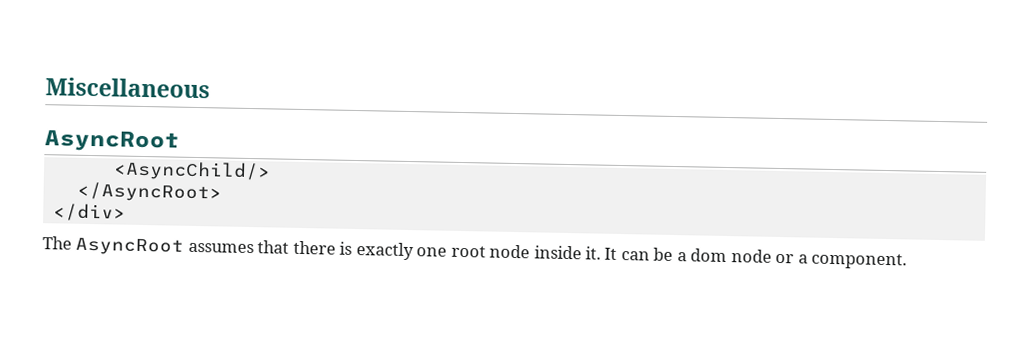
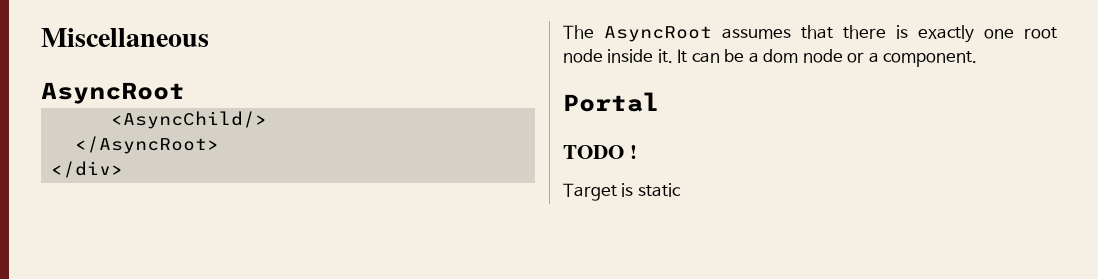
+ Portal
+ TODO !
+ Target is static

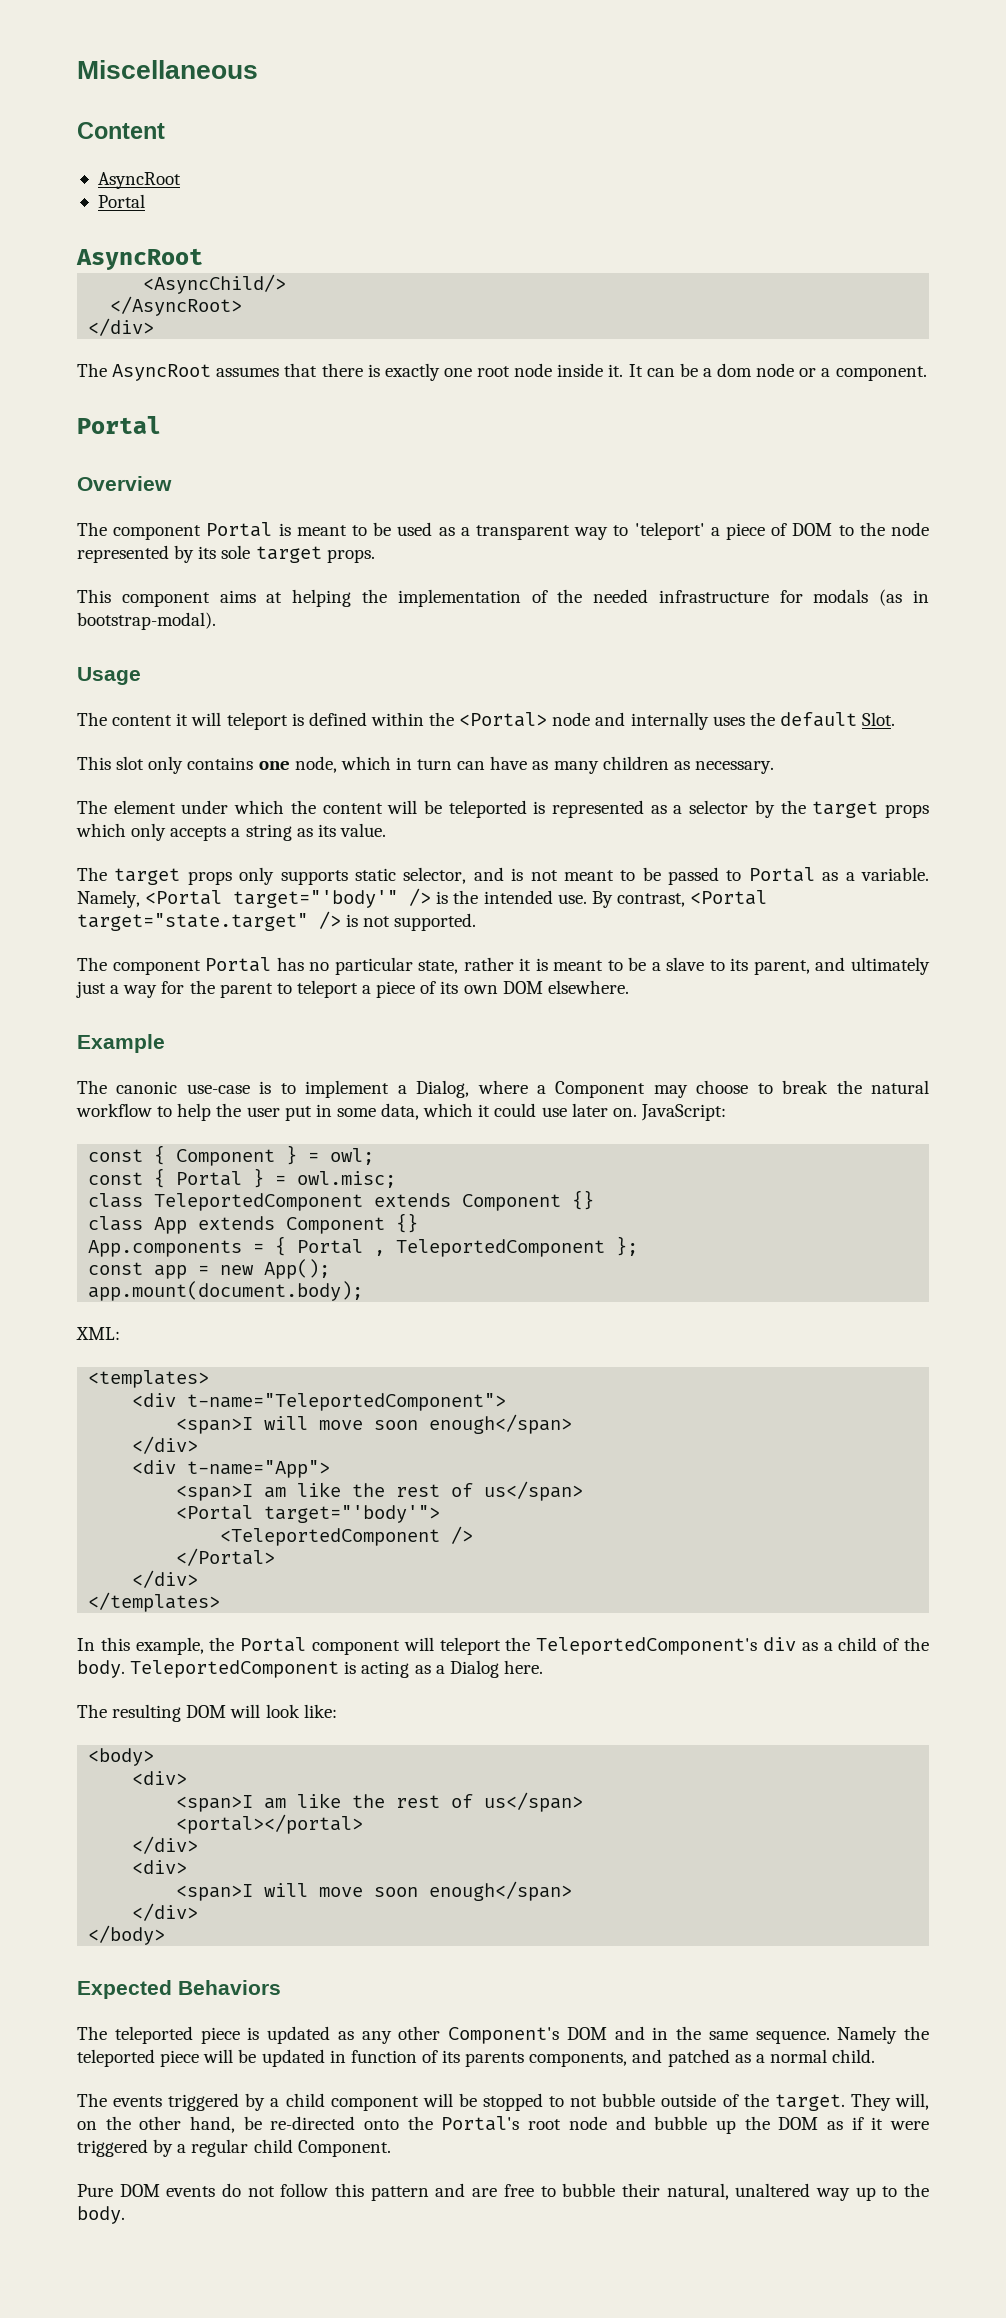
+ Content
+ AsyncRoot
+ Portal
- TODO !
- Target is static
+ Overview
+ The component Portal is meant to be used as a transparent way to 'teleport' a piece of DOM to the node represented by its sole target props.
+ This component aims at helping the implementation of the needed infrastructure for modals (as in bootstrap-modal).
+ Usage
+ The content it will teleport is defined within the <Portal> node and internally uses the default Slot.
+ This slot only contains one node, which in turn can have as many children as necessary.
+ The element under which the content will be teleported is represented as a selector by the target props which only accepts a string as its value.
+ The target props only supports static selector, and is not meant to be passed to Portal as a variable. Namely, <Portal target="'body'" /> is the intended use. By contrast, <Portal target="state.target" /> is not supported.
+ The component Portal has no particular state, rather it is meant to be a slave to its parent, and ultimately just a way for the parent to teleport a piece of its own DOM elsewhere.
+ Example
+ The canonic use-case is to implement a Dialog, where a Component may choose to break the natural workflow to help the user put in some data, which it could use later on. JavaScript:
+ const { Component } = owl;
+ const { Portal } = owl.misc;
+ class TeleportedComponent extends Component {}
+ class App extends Component {}
+ App.components = { Portal , TeleportedComponent };
+ const app = new App();
+ app.mount(document.body);
+ XML:
+ <templates>
+ <div t-name="TeleportedComponent">
+ <span>I will move soon enough</span>
+ </div>
+ <div t-name="App">
+ <span>I am like the rest of us</span>
+ <Portal target="'body'">
+ <TeleportedComponent />
+ </Portal>
+ </div>
+ </templates>
+ In this example, the Portal component will teleport the TeleportedComponent's div as a child of the body. TeleportedComponent is acting as a Dialog here.
+ The resulting DOM will look like:
+ <body>
+ <div>
+ <span>I am like the rest of us</span>
+ <portal></portal>
+ </div>
+ <div>
+ <span>I will move soon enough</span>
+ </div>
+ </body>
+ Expected Behaviors
+ The teleported piece is updated as any other Component's DOM and in the same sequence. Namely the teleported piece will be updated in function of its parents components, and patched as a normal child.
+ The events triggered by a child component will be stopped to not bubble outside of the target. They will, on the other hand, be re-directed onto the Portal's root node and bubble up the DOM as if it were triggered by a regular child Component.
+ Pure DOM events do not follow this pattern and are free to bubble their natural, unaltered way up to the body.

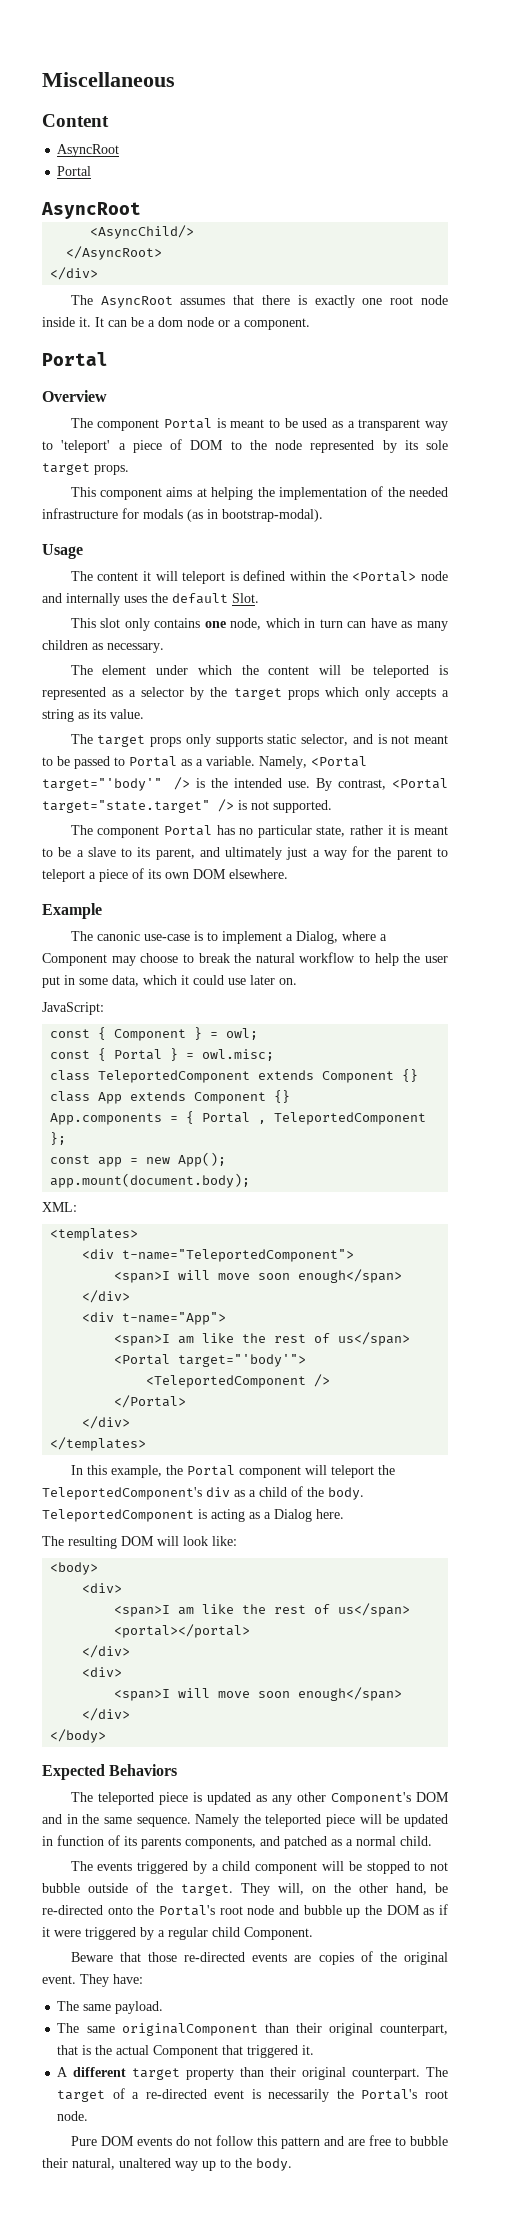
- The canonic use-case is to implement a Dialog, where a Component may choose to break the natural workflow to help the user put in some data, which it could use later on. JavaScript:
+ The canonic use-case is to implement a Dialog, where a Component may choose to break the natural workflow to help the user put in some data, which it could use later on.
+ JavaScript:
+ Beware that those re-directed events are copies of the original event. They have:
+ The same payload.
+ The same originalComponent than their original counterpart, that is the actual Component that triggered it.
+ A different target property than their original counterpart. The target of a re-directed event is necessarily the Portal's root node.

